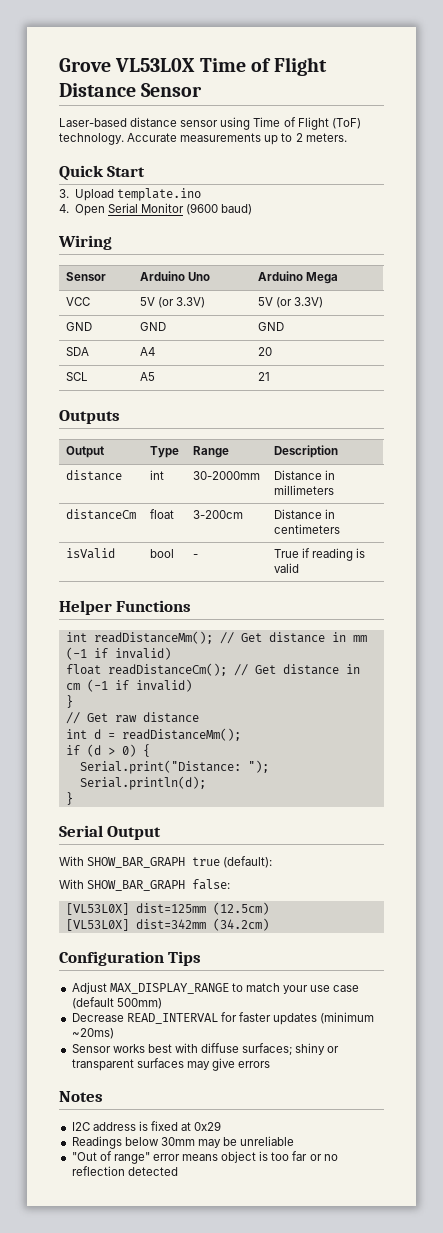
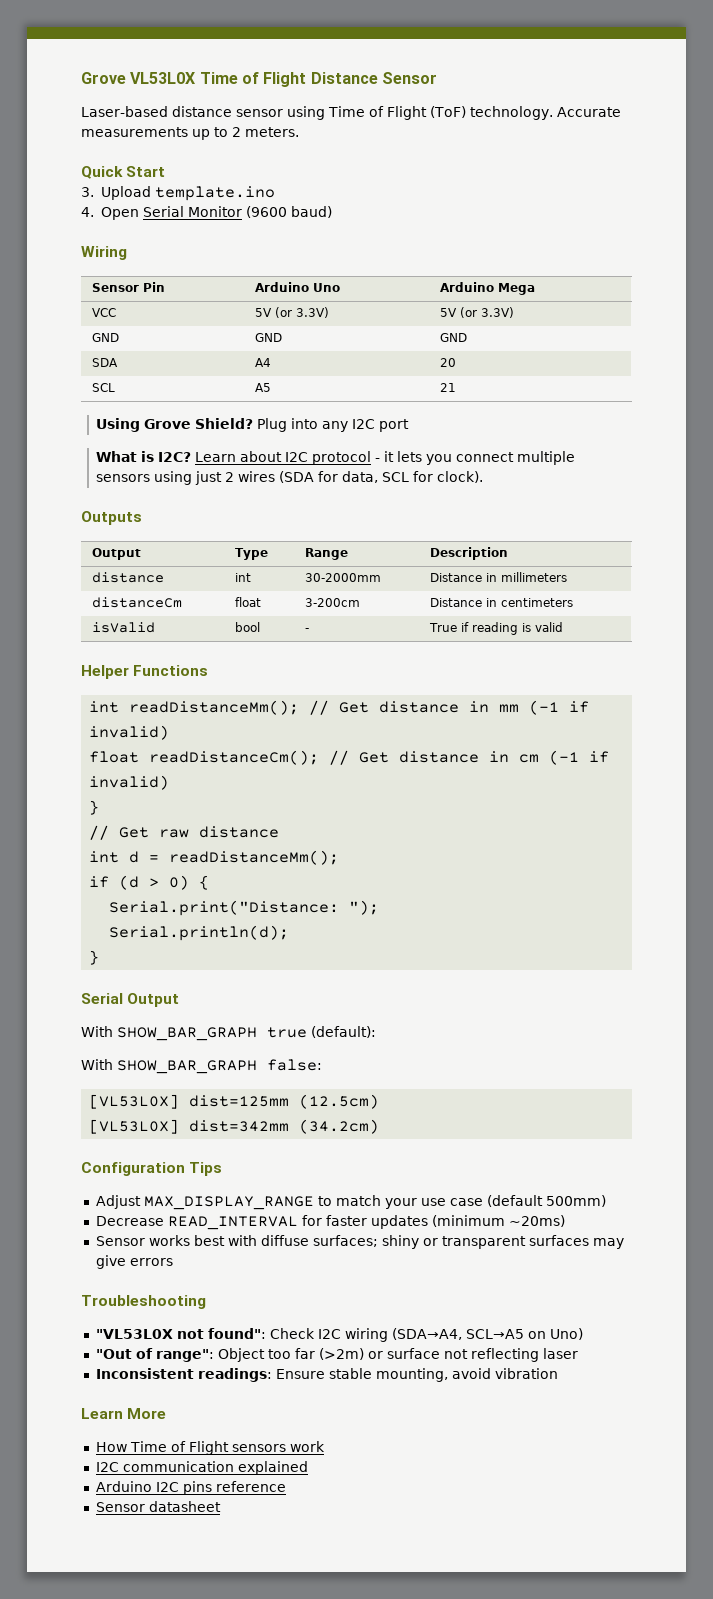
- Sensor | Arduino Uno | Arduino Mega
+ Sensor Pin | Arduino Uno | Arduino Mega
+ Using Grove Shield? Plug into any I2C port
+ What is I2C? Learn about I2C protocol - it lets you connect multiple sensors using just 2 wires (SDA for data, SCL for clock).
- Notes
- I2C address is fixed at 0x29
- Readings below 30mm may be unreliable
- "Out of range" error means object is too far or no reflection detected
+ Troubleshooting
+ "VL53L0X not found": Check I2C wiring (SDA→A4, SCL→A5 on Uno)
+ "Out of range": Object too far (>2m) or surface not reflecting laser
+ Inconsistent readings: Ensure stable mounting, avoid vibration
+ Learn More
+ How Time of Flight sensors work
+ I2C communication explained
+ Arduino I2C pins reference
+ Sensor datasheet

